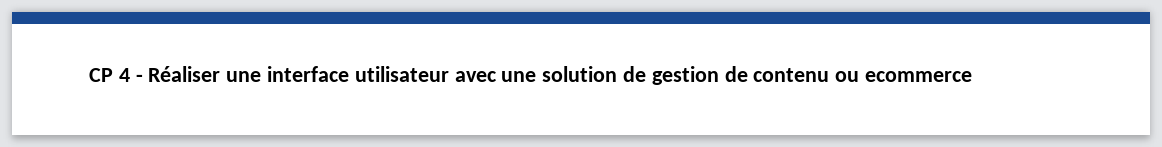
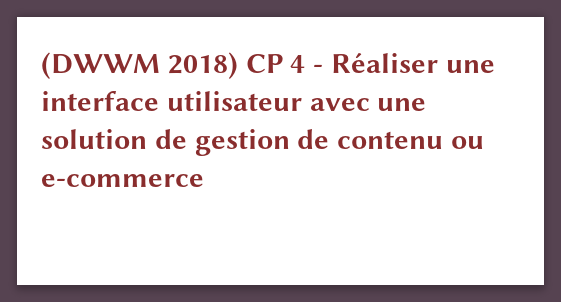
- CP 4 - Réaliser une interface utilisateur avec une solution de gestion de contenu ou ecommerce
+ (DWWM 2018) CP 4 - Réaliser une interface utilisateur avec une solution de gestion de contenu ou e-commerce

